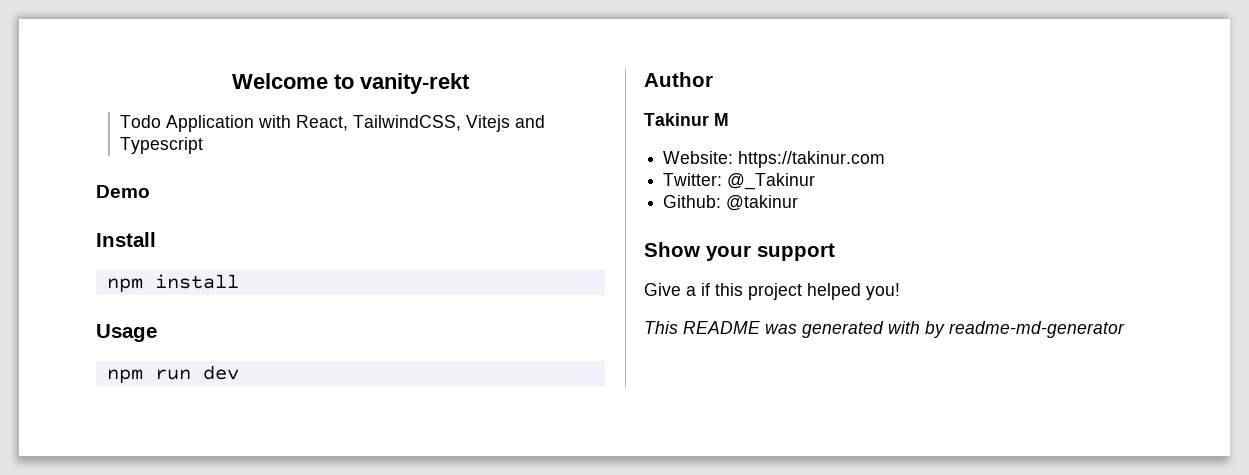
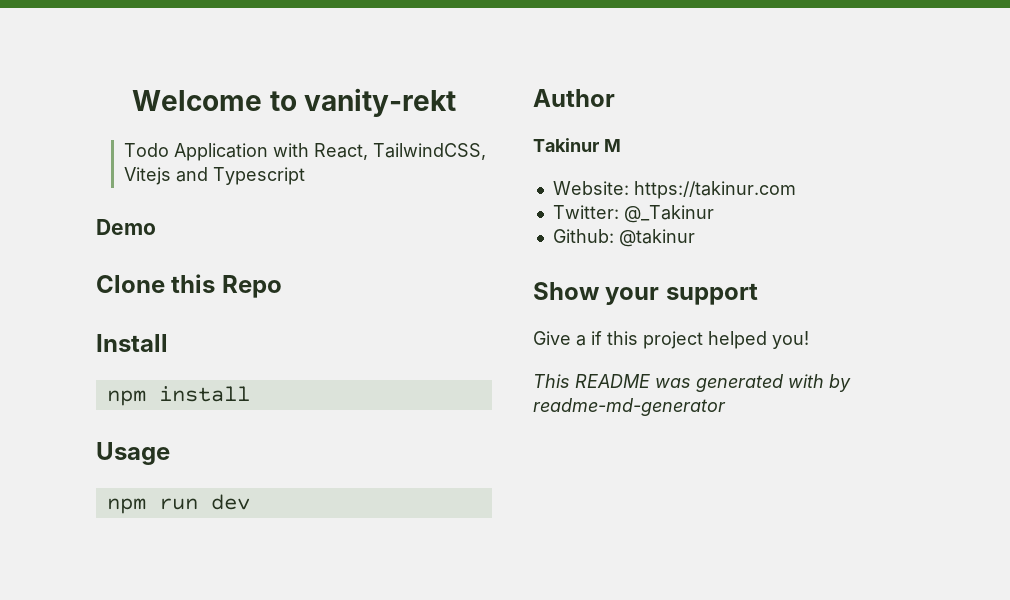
+ Clone this Repo

